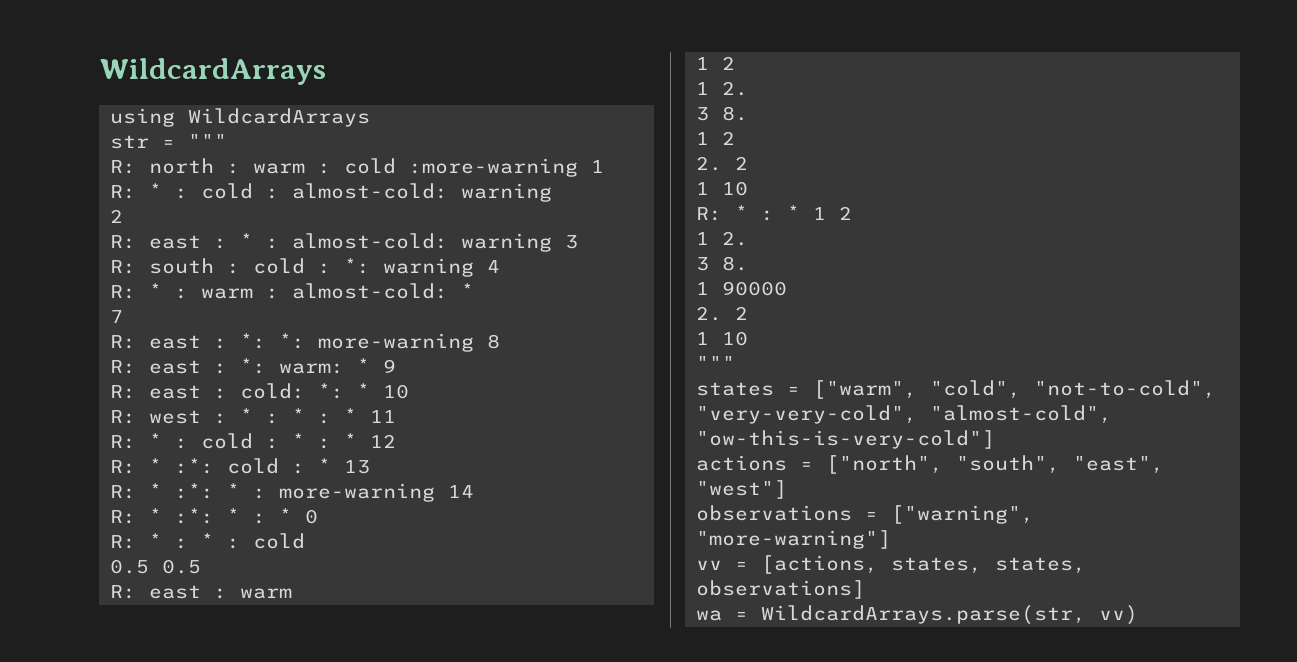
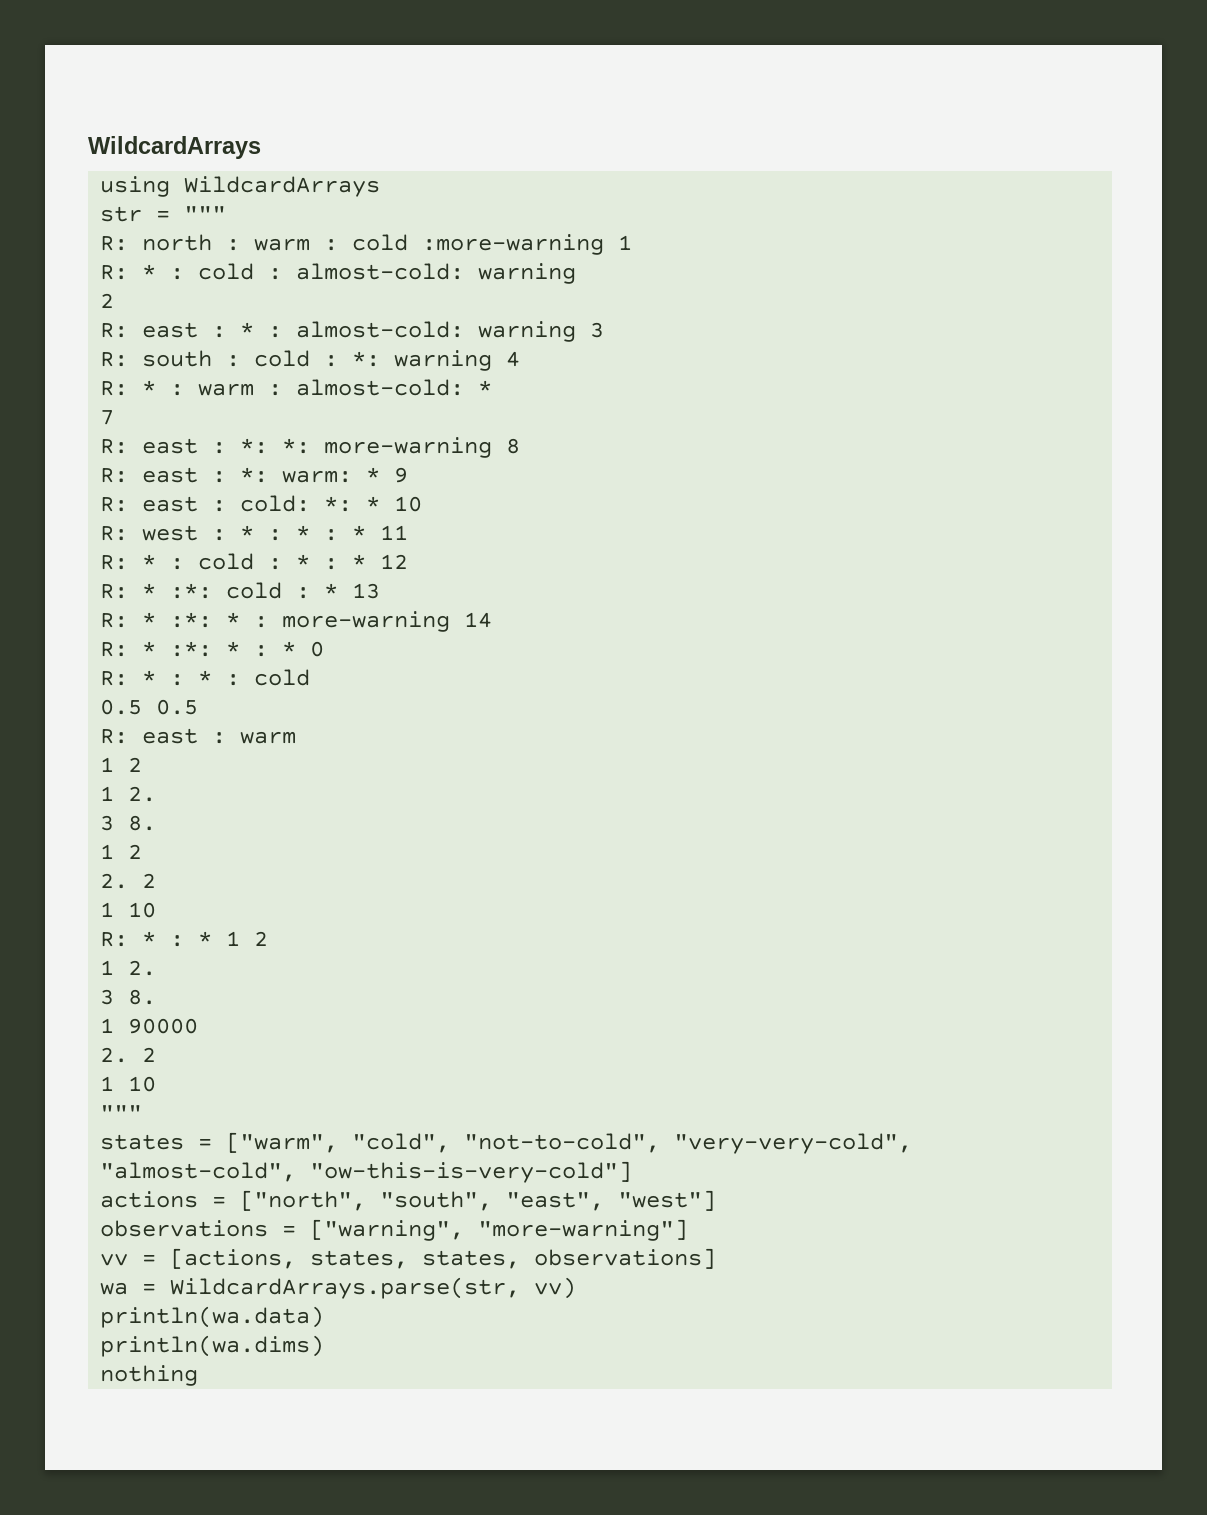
+ println(wa.data)
+ println(wa.dims)
+ nothing

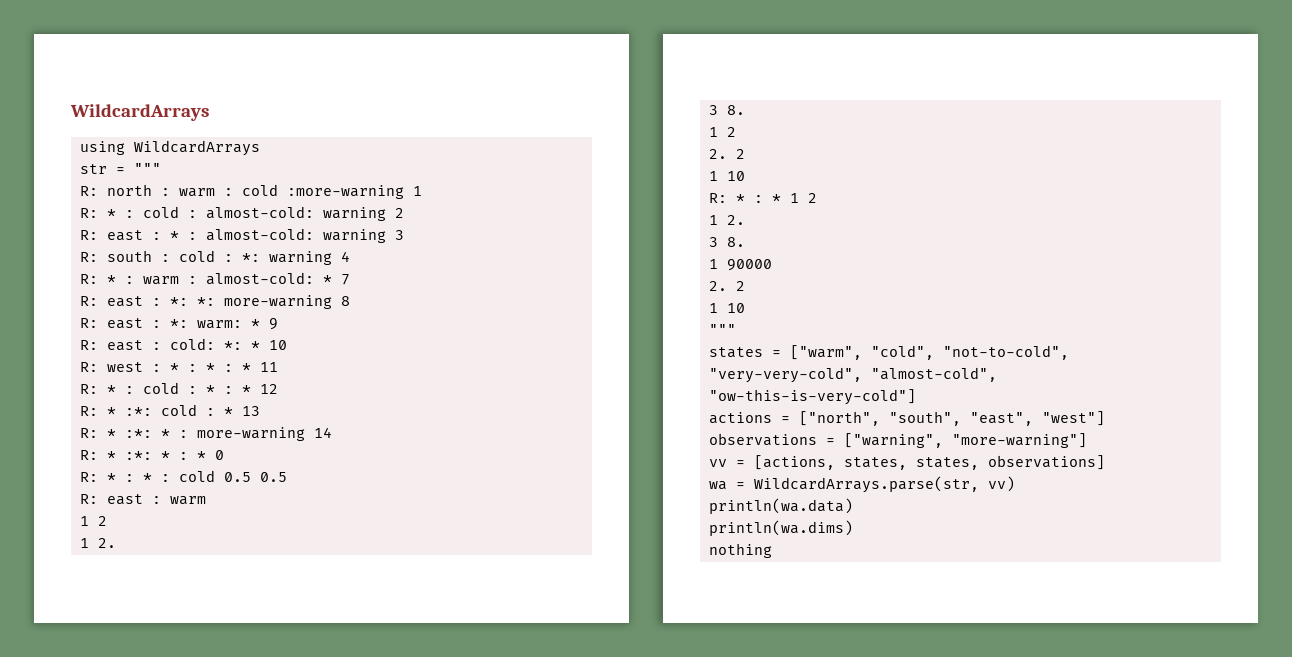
- R: * : cold : almost-cold: warning
- 2
+ R: * : cold : almost-cold: warning 2
- R: * : warm : almost-cold: *
- 7
+ R: * : warm : almost-cold: * 7
- R: * : * : cold
- 0.5 0.5
+ R: * : * : cold 0.5 0.5

